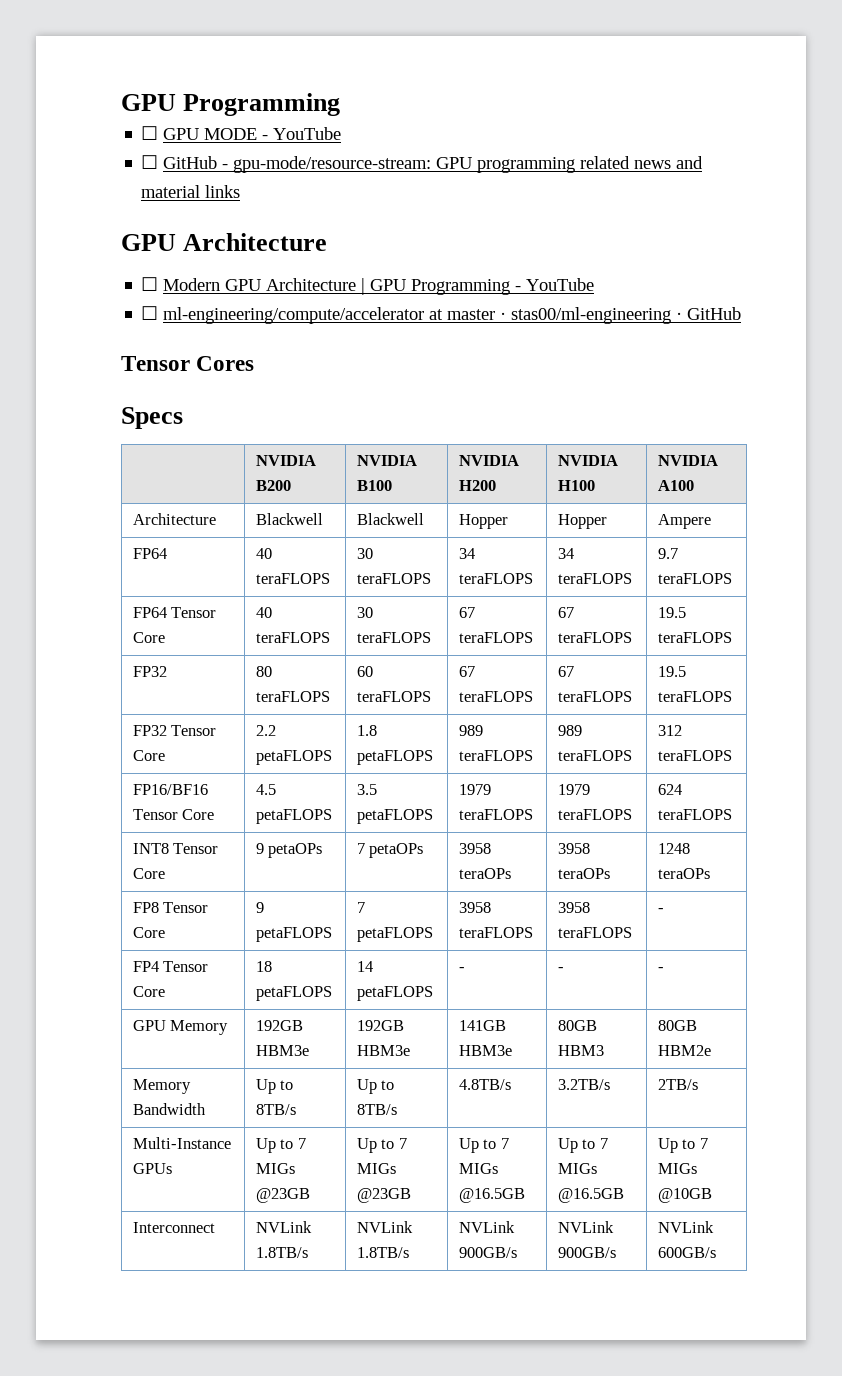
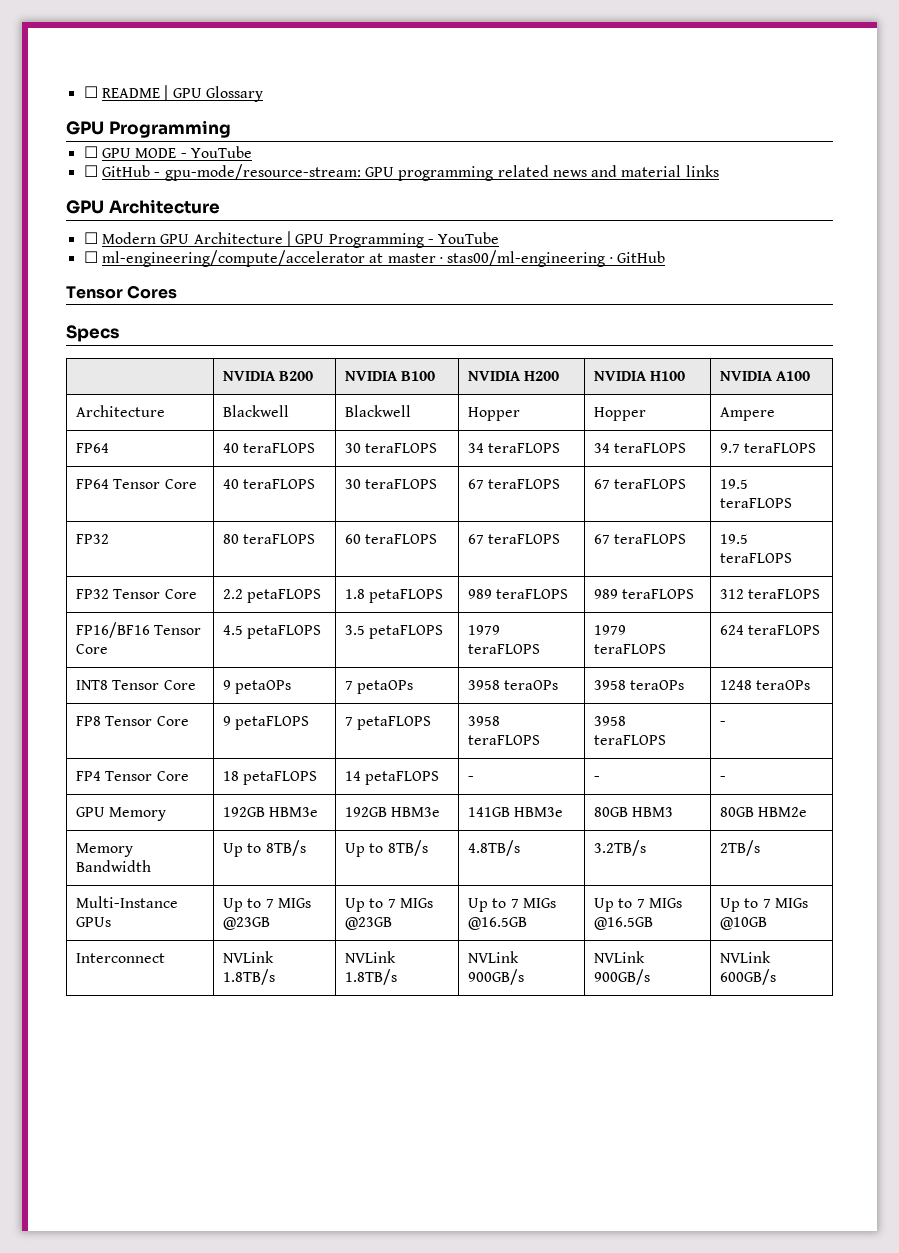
+ ☐ README | GPU Glossary

